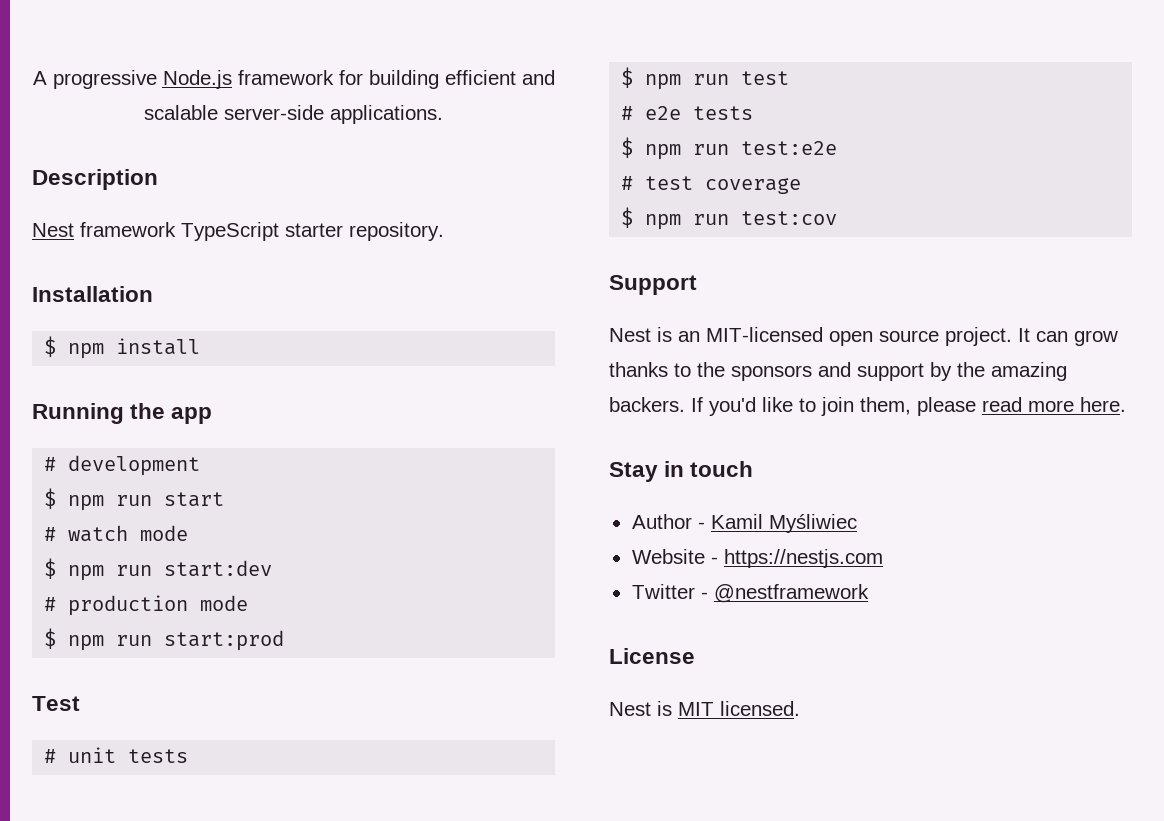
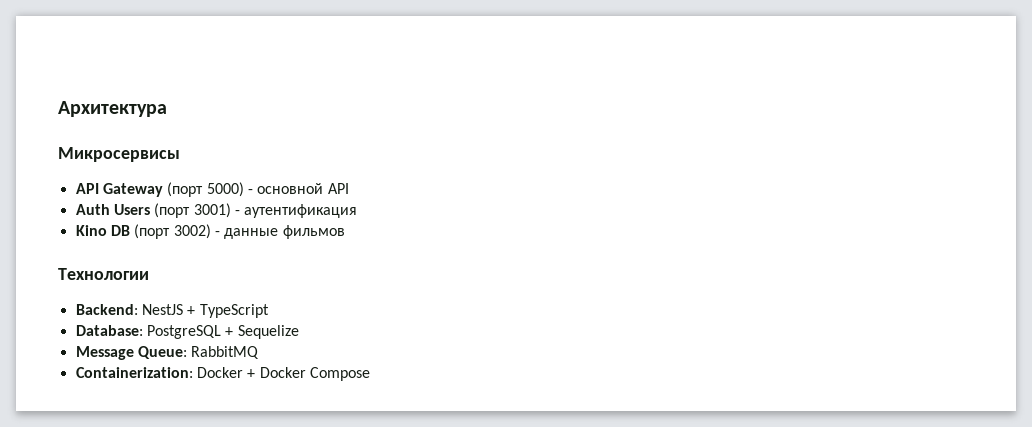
- A progressive Node.js framework for building efficient and scalable server-side applications.
- Description
- Nest framework TypeScript starter repository.
- Installation
- $ npm install
- Running the app
- # development
- $ npm run start
- # watch mode
- $ npm run start:dev
- # production mode
- $ npm run start:prod
- Test
- # unit tests
- $ npm run test
- # e2e tests
- $ npm run test:e2e
- # test coverage
- $ npm run test:cov
- Support
- Nest is an MIT-licensed open source project. It can grow thanks to the sponsors and support by the amazing backers. If you'd like to join them, please read more here.
- Stay in touch
- Author - Kamil Myśliwiec
- Website - https://nestjs.com
- Twitter - @nestframework
- License
- Nest is MIT licensed.
+ Архитектура
+ Микросервисы
+ API Gateway (порт 5000) - основной API
+ Auth Users (порт 3001) - аутентификация
+ Kino DB (порт 3002) - данные фильмов
+ Технологии
+ Backend: NestJS + TypeScript
+ Database: PostgreSQL + Sequelize
+ Message Queue: RabbitMQ
+ Containerization: Docker + Docker Compose

